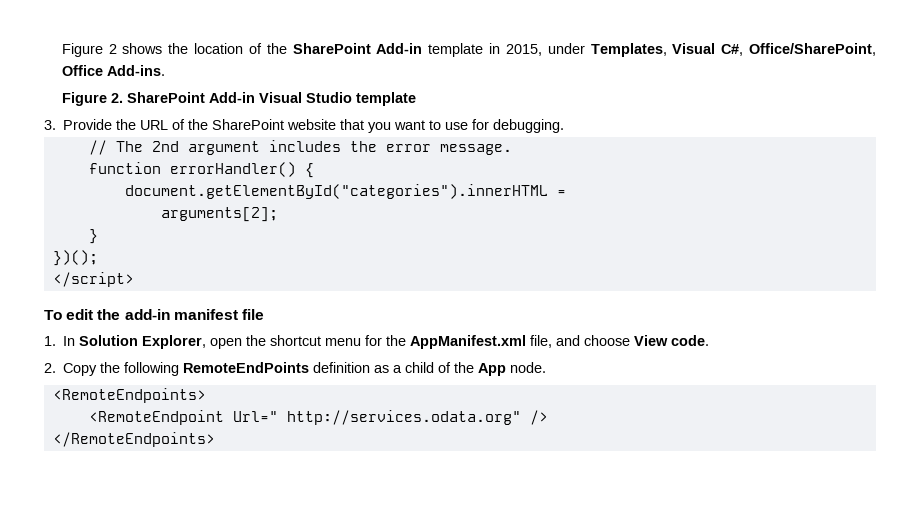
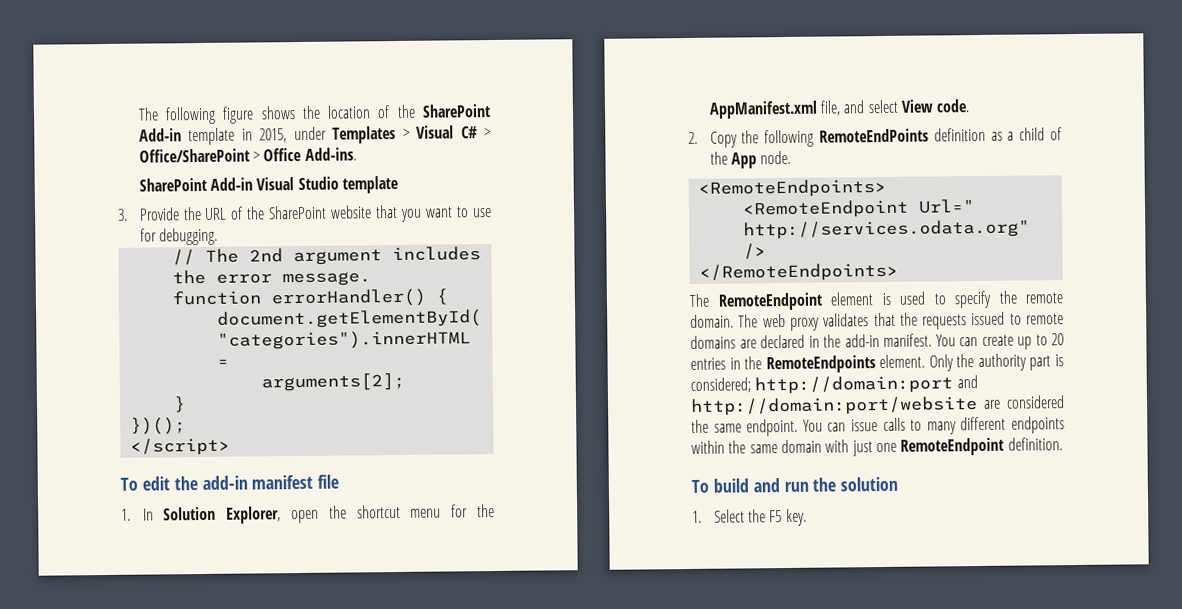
- Figure 2 shows the location of the SharePoint Add-in template in 2015, under Templates, Visual C#, Office/SharePoint, Office Add-ins.
+ The following figure shows the location of the SharePoint Add-in template in 2015, under Templates > Visual C# > Office/SharePoint > Office Add-ins.
- Figure 2. SharePoint Add-in Visual Studio template
+ SharePoint Add-in Visual Studio template
- 1. In Solution Explorer, open the shortcut menu for the AppManifest.xml file, and choose View code.
+ 1. In Solution Explorer, open the shortcut menu for the AppManifest.xml file, and select View code.
+ The RemoteEndpoint element is used to specify the remote domain. The web proxy validates that the requests issued to remote domains are declared in the add-in manifest. You can create up to 20 entries in the RemoteEndpoints element. Only the authority part is considered; http://domain:port and http://domain:port/website are considered the same endpoint. You can issue calls to many different endpoints within the same domain with just one RemoteEndpoint definition.
+ To build and run the solution
+ 1. Select the F5 key.

